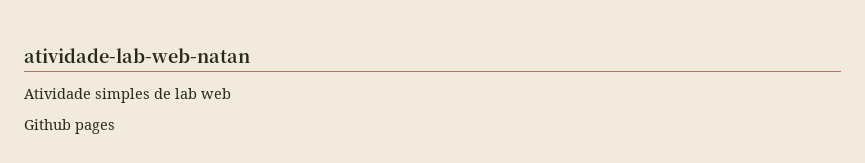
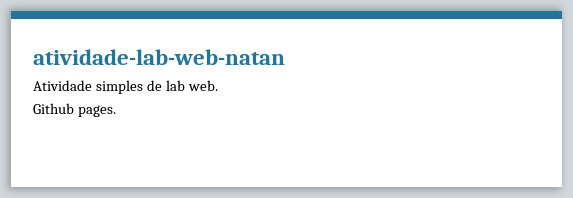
- Atividade simples de lab web
+ Atividade simples de lab web.
- Github pages
+ Github pages.

